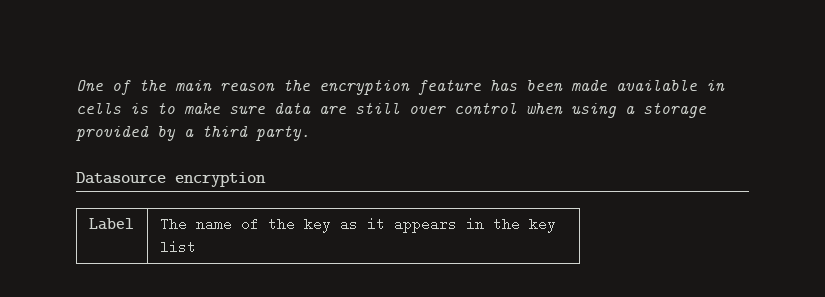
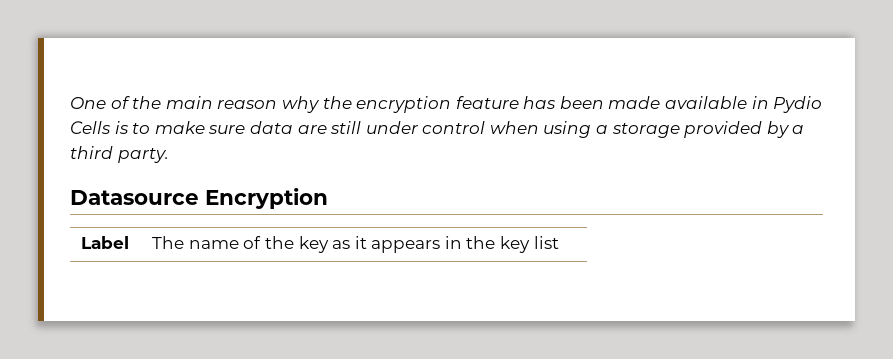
- One of the main reason the encryption feature has been made available in cells is to make sure data are still over control when using a storage provided by a third party.
+ One of the main reason why the encryption feature has been made available in Pydio Cells is to make sure data are still under control when using a storage provided by a third party.
- Datasource encryption
+ Datasource Encryption

